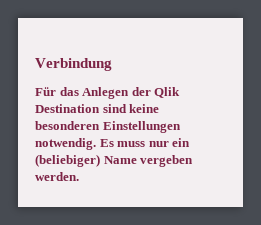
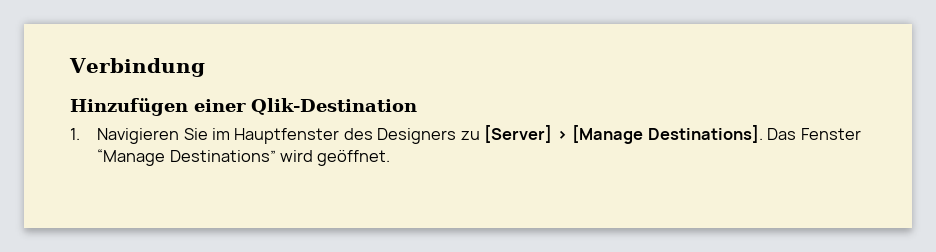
- Für das Anlegen der Qlik Destination sind keine besonderen Einstellungen notwendig. Es muss nur ein (beliebiger) Name vergeben werden.
+ Hinzufügen einer Qlik-Destination
+ 1. Navigieren Sie im Hauptfenster des Designers zu [Server] > [Manage Destinations]. Das Fenster “Manage Destinations” wird geöffnet.

